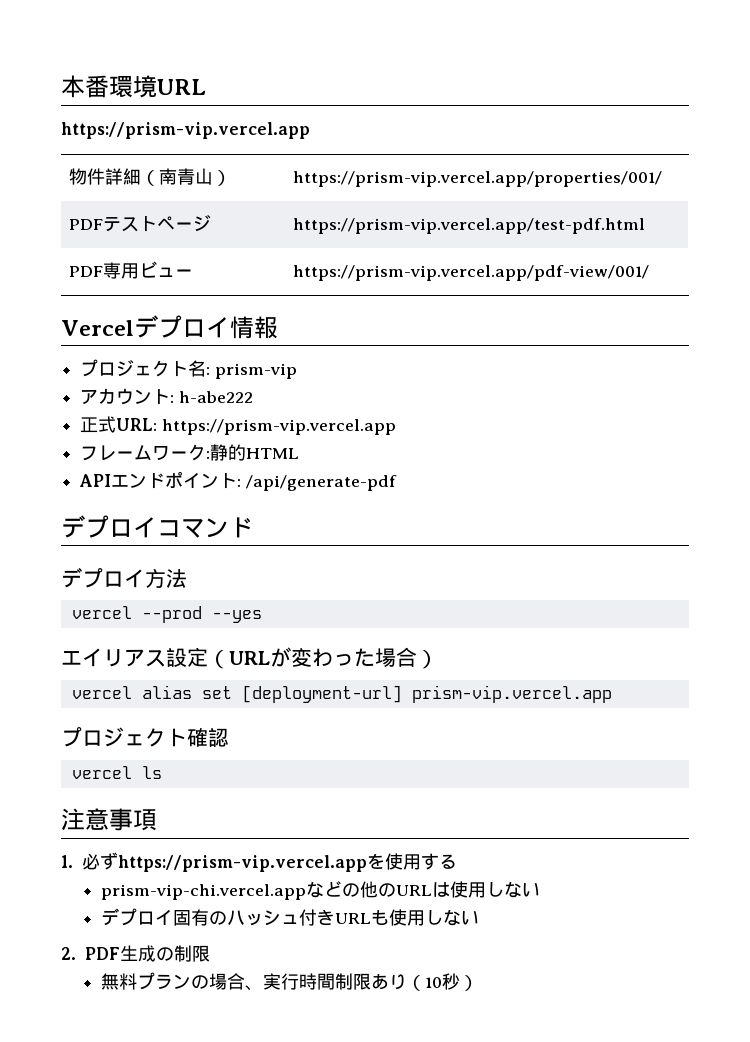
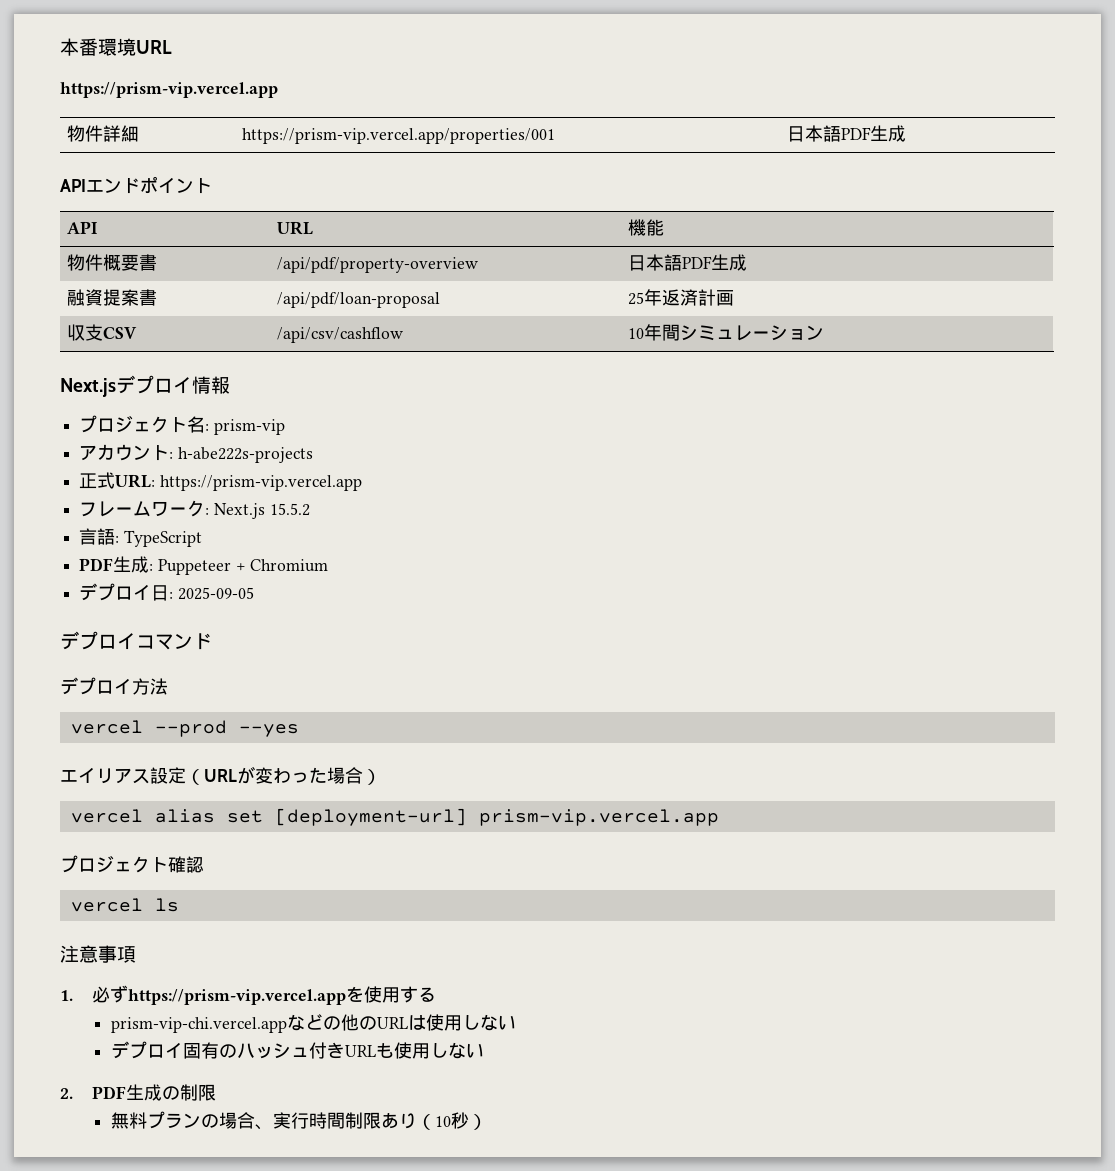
- 物件詳細（南青山） | https://prism-vip.vercel.app/properties/001/
- PDFテストページ | https://prism-vip.vercel.app/test-pdf.html
- PDF専用ビュー | https://prism-vip.vercel.app/pdf-view/001/
- Vercelデプロイ情報
+ 物件詳細 | https://prism-vip.vercel.app/properties/001 | 日本語PDF生成
+ APIエンドポイント
+ API | URL | 機能
+ 物件概要書 | /api/pdf/property-overview | 日本語PDF生成
+ 融資提案書 | /api/pdf/loan-proposal | 25年返済計画
+ 収支CSV | /api/csv/cashflow | 10年間シミュレーション
+ Next.jsデプロイ情報
- アカウント: h-abe222
+ アカウント: h-abe222s-projects
- フレームワーク:静的HTML
- APIエンドポイント: /api/generate-pdf
+ フレームワーク: Next.js 15.5.2
+ 言語: TypeScript
+ PDF生成: Puppeteer + Chromium
+ デプロイ日: 2025-09-05

